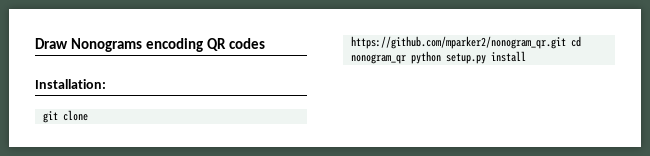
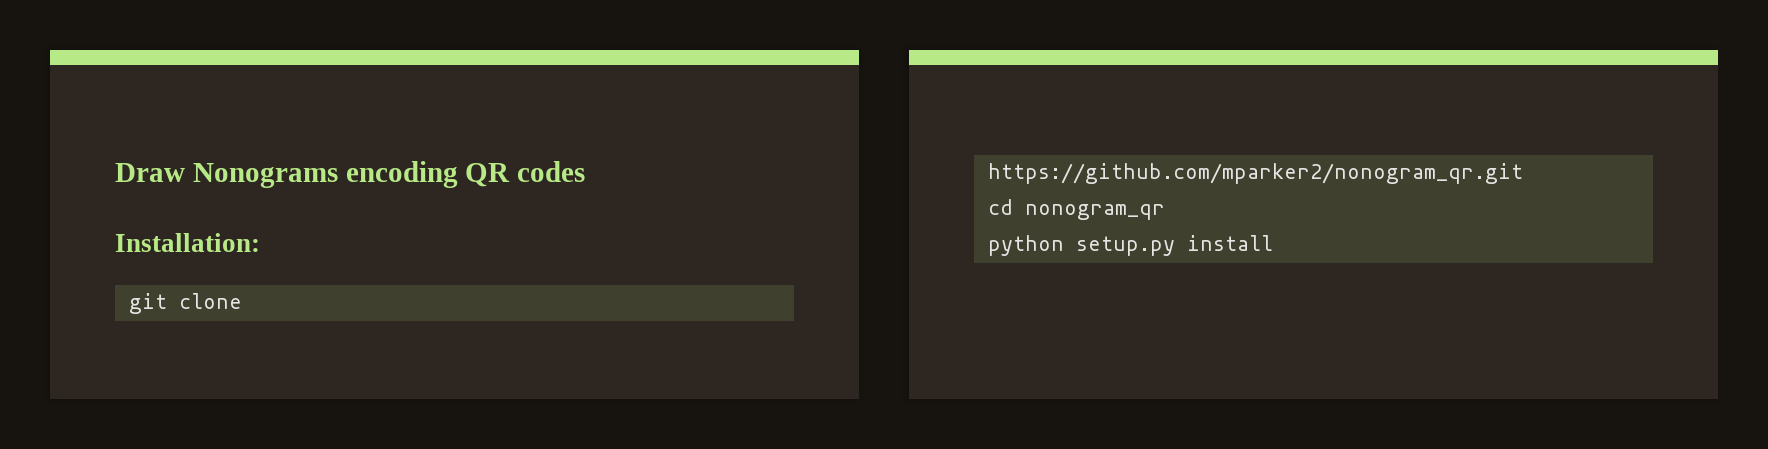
- git clone https://github.com/mparker2/nonogram_qr.git cd nonogram_qr python setup.py install
+ git clone https://github.com/mparker2/nonogram_qr.git
+ cd nonogram_qr
+ python setup.py install

